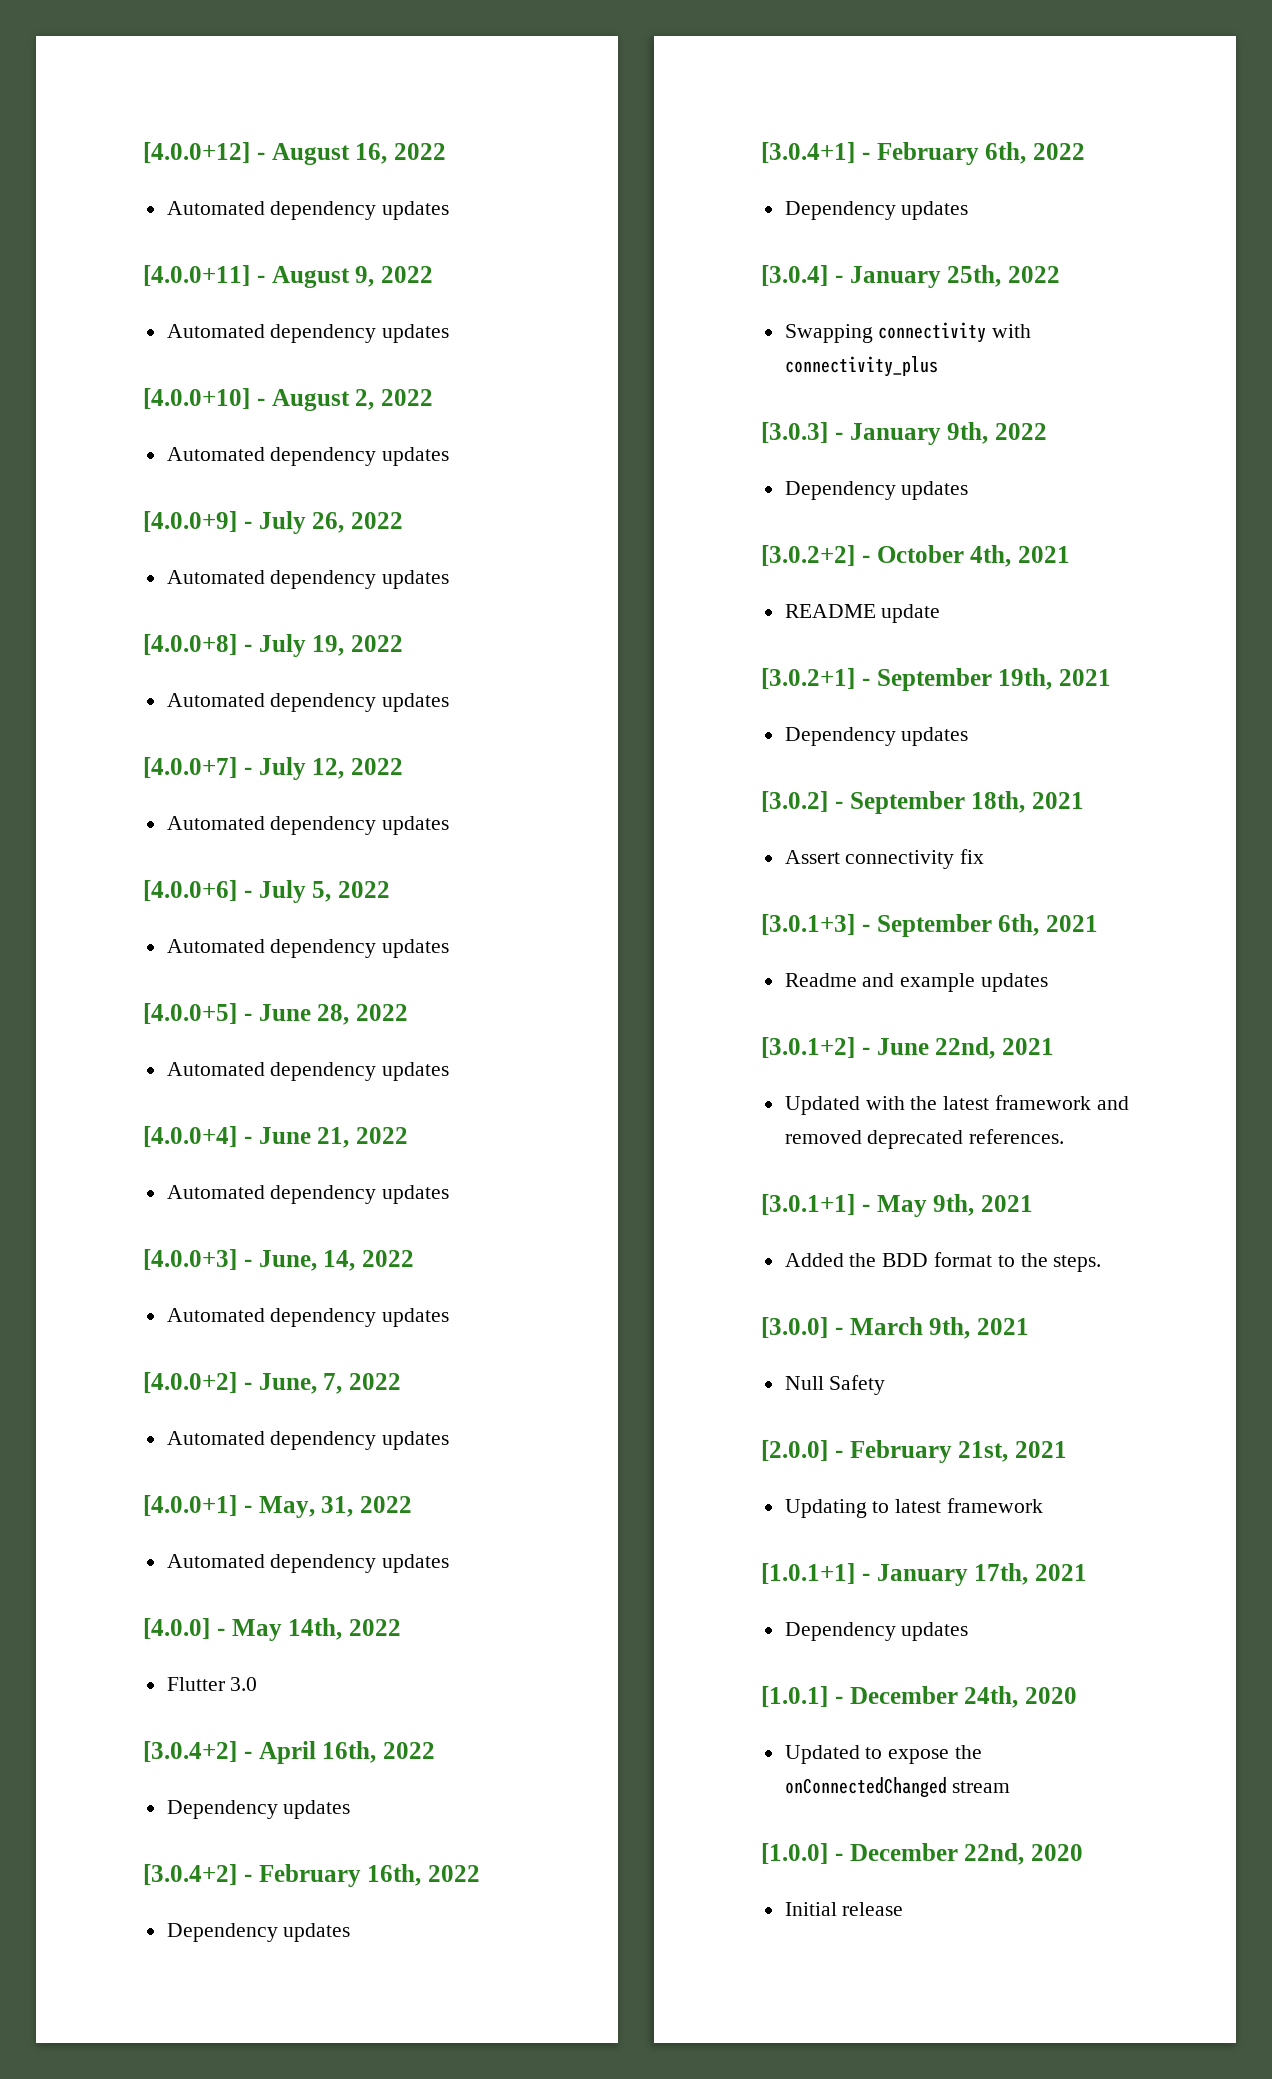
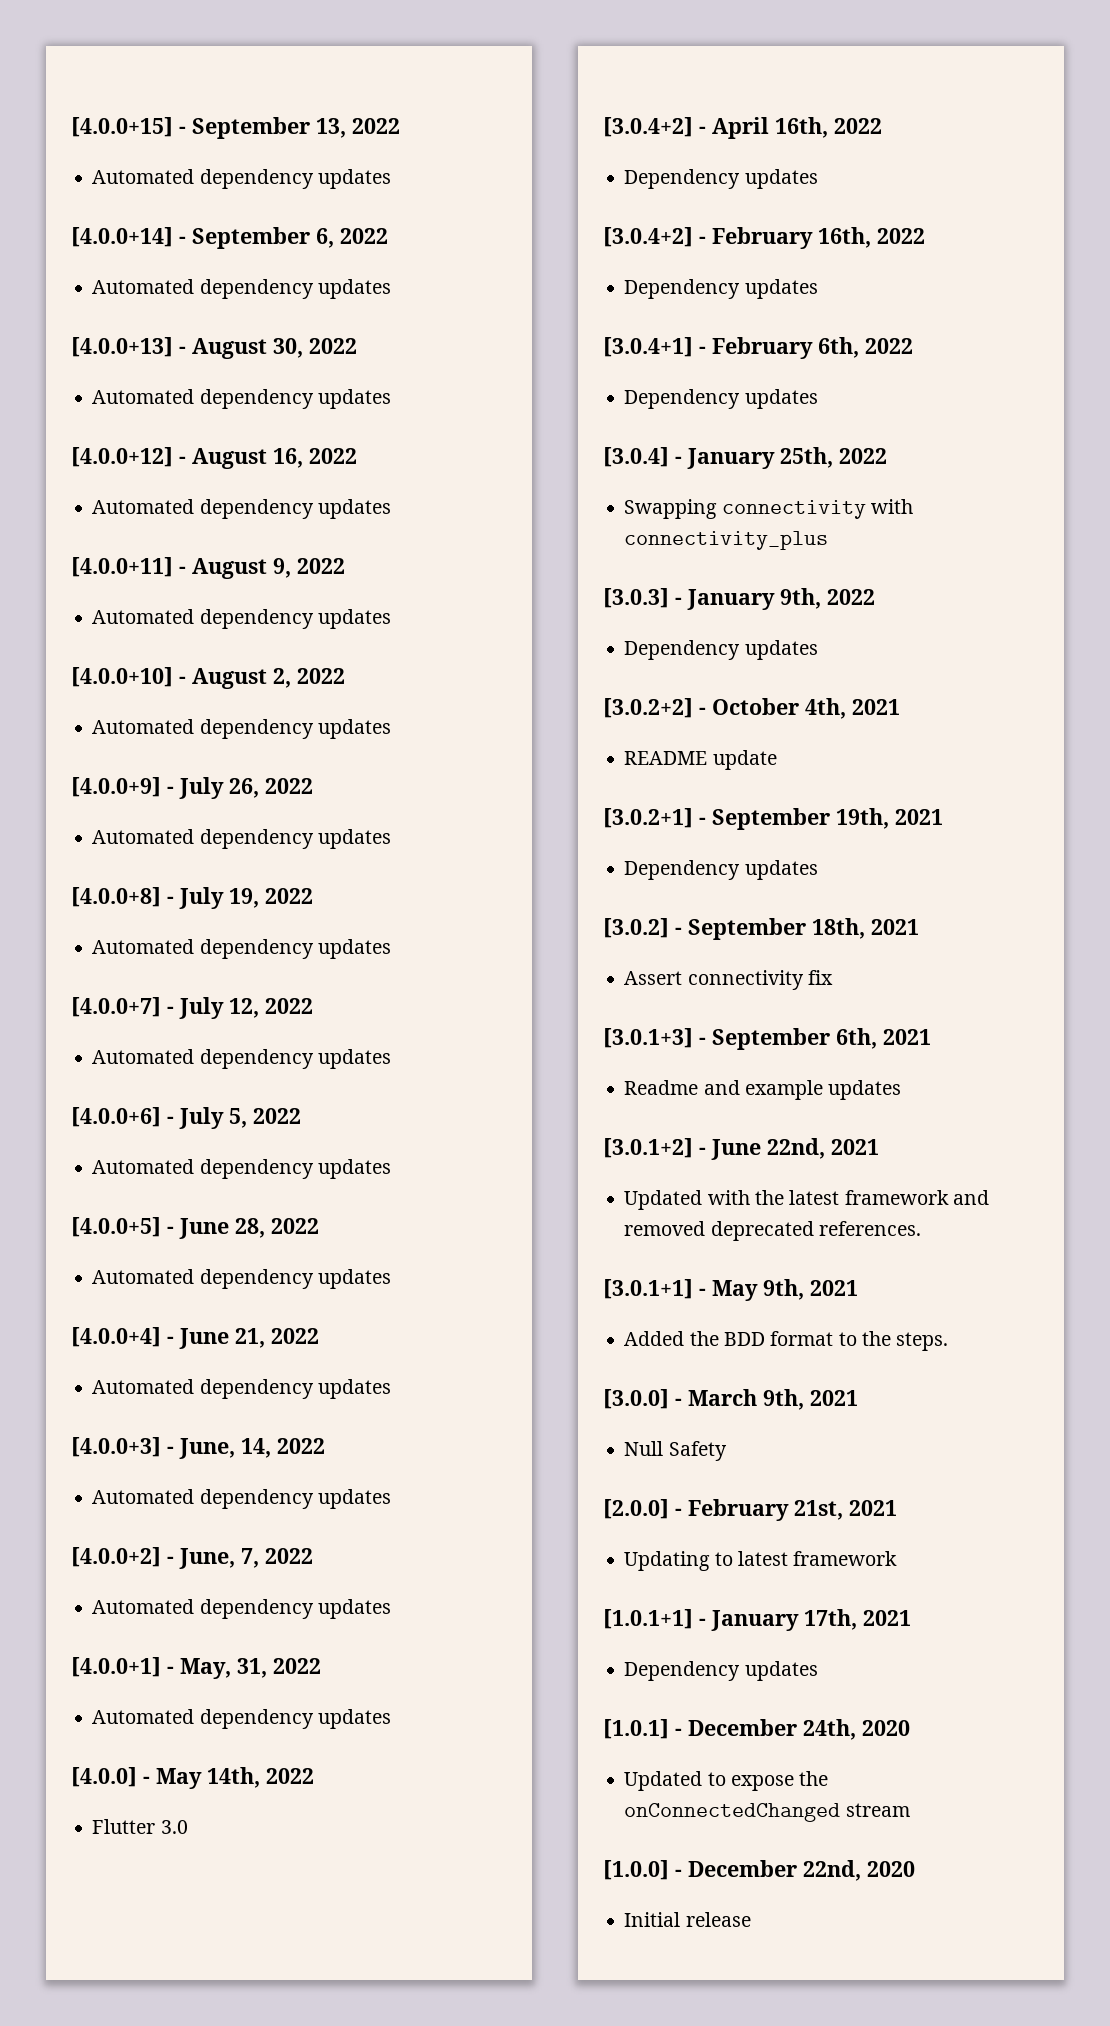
+ [4.0.0+15] - September 13, 2022
+ Automated dependency updates
+ [4.0.0+14] - September 6, 2022
+ Automated dependency updates
+ [4.0.0+13] - August 30, 2022
+ Automated dependency updates

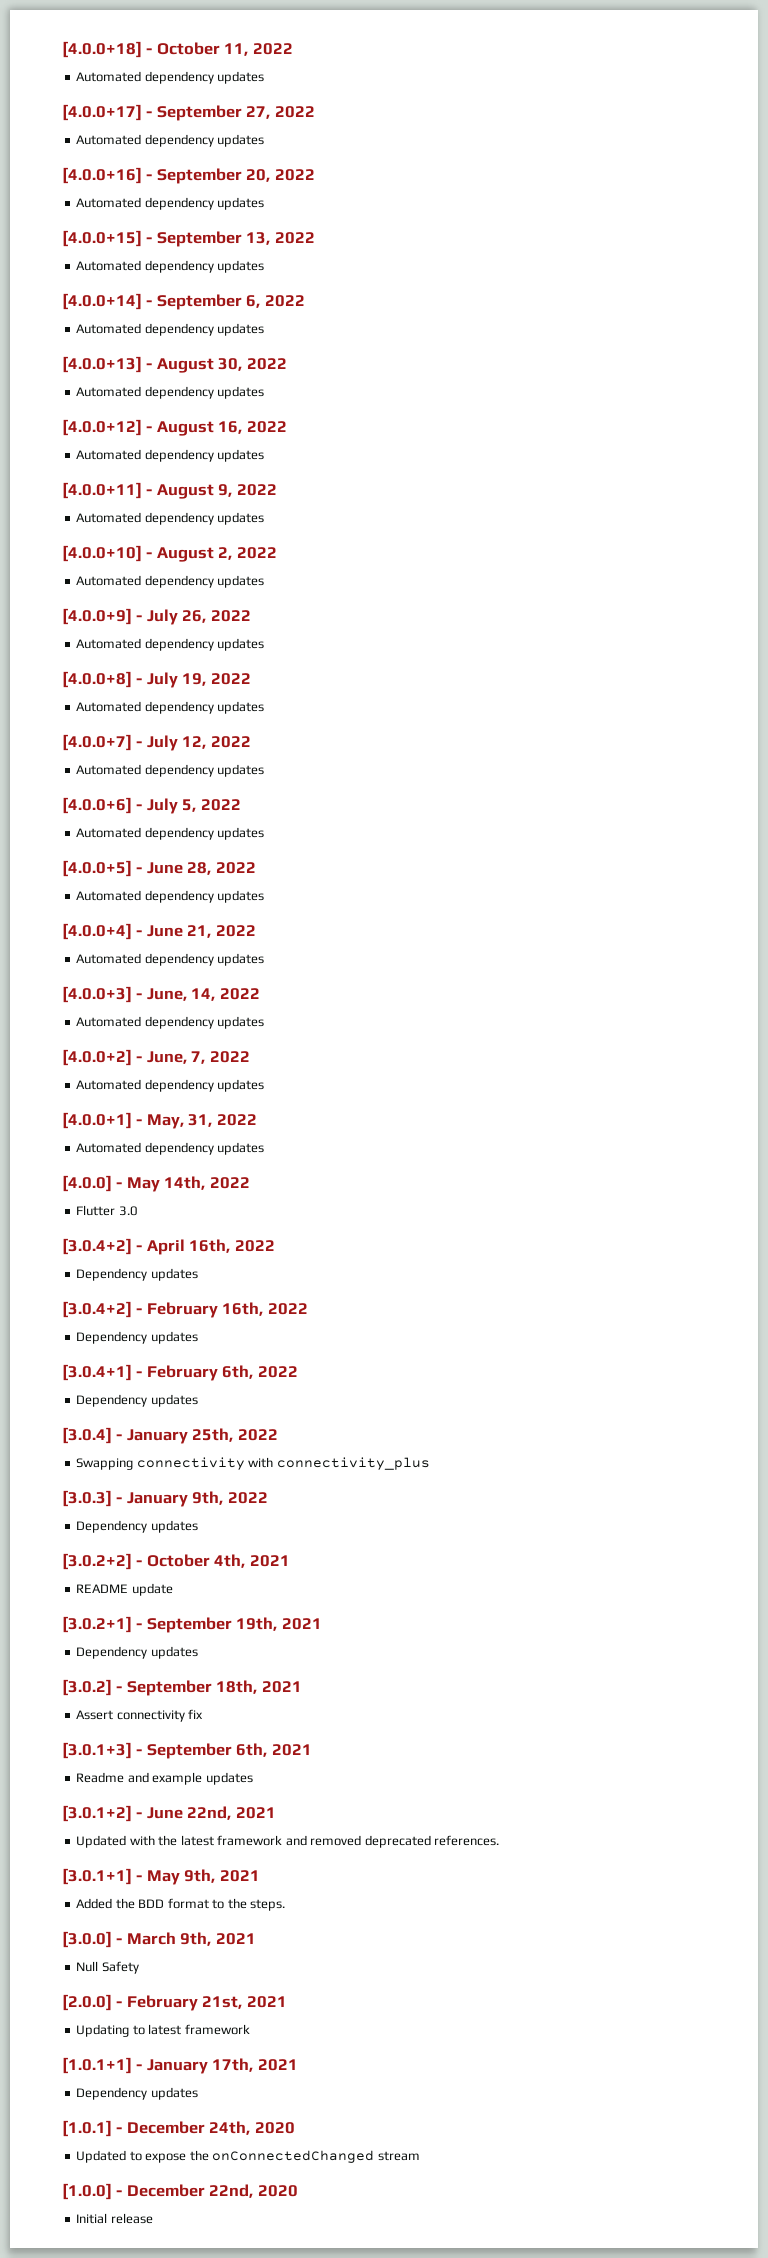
+ [4.0.0+18] - October 11, 2022
+ Automated dependency updates
+ [4.0.0+17] - September 27, 2022
+ Automated dependency updates
+ [4.0.0+16] - September 20, 2022
+ Automated dependency updates

